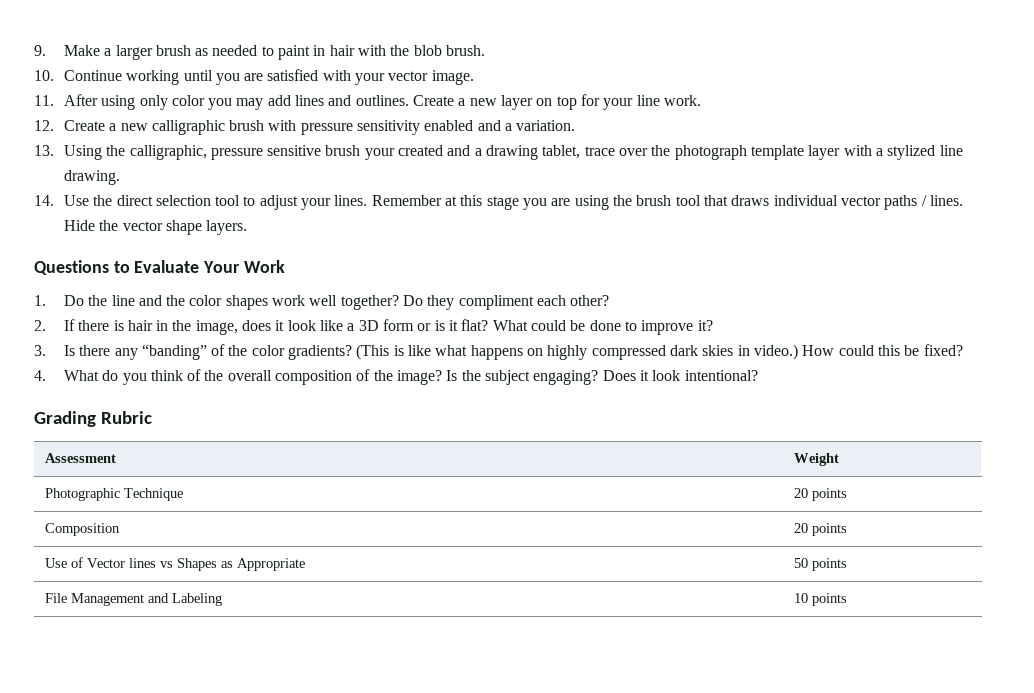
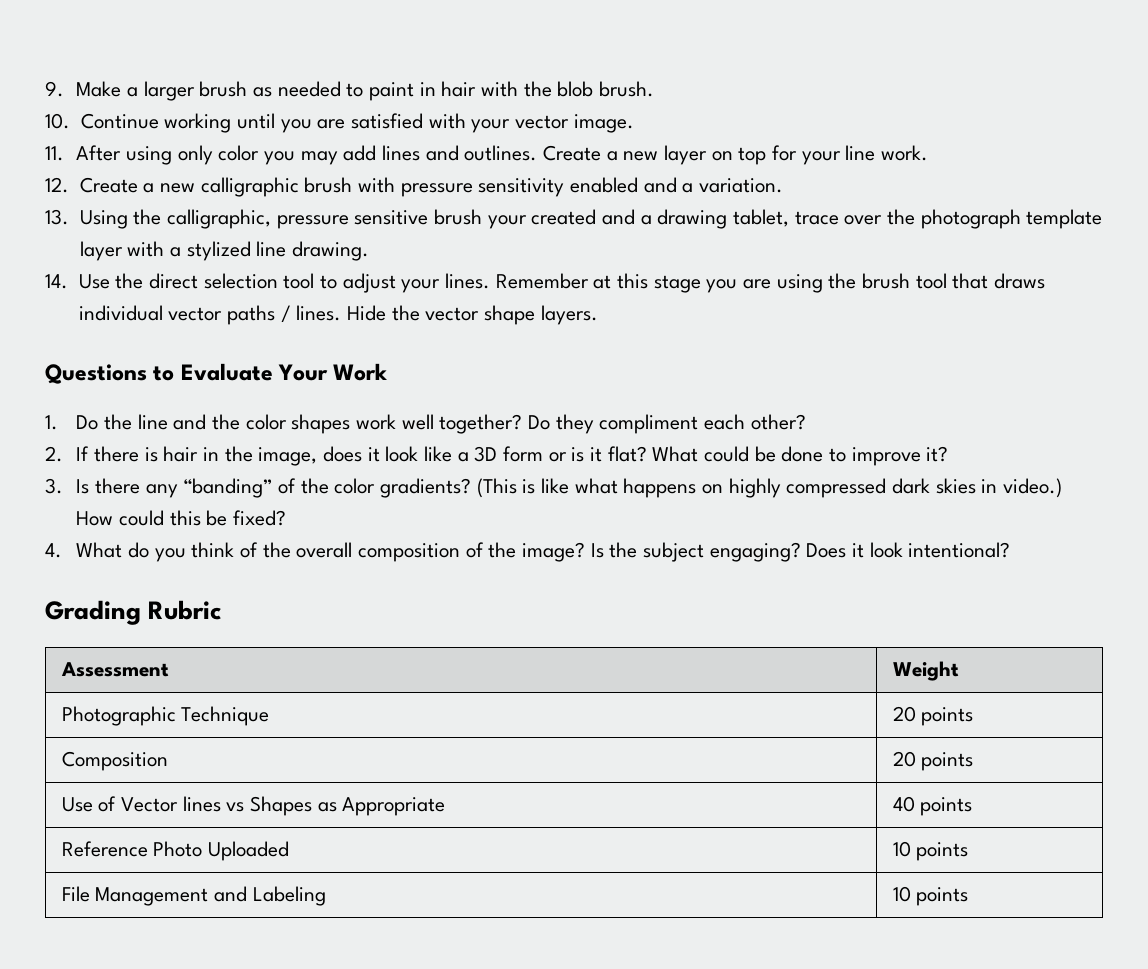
- Use of Vector lines vs Shapes as Appropriate | 50 points
+ Use of Vector lines vs Shapes as Appropriate | 40 points
+ Reference Photo Uploaded | 10 points

